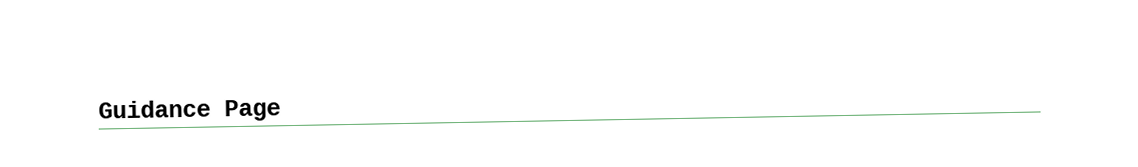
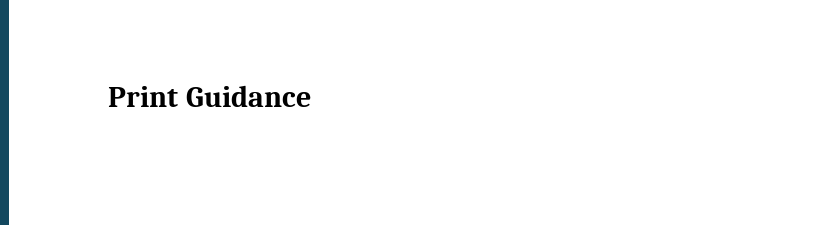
- Guidance Page
+ Print Guidance

